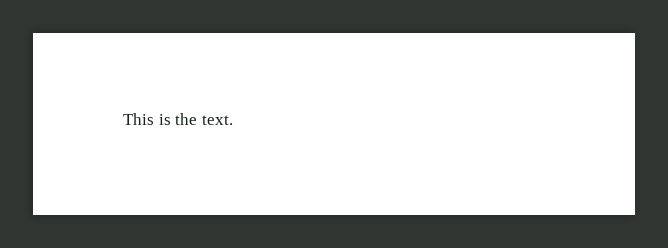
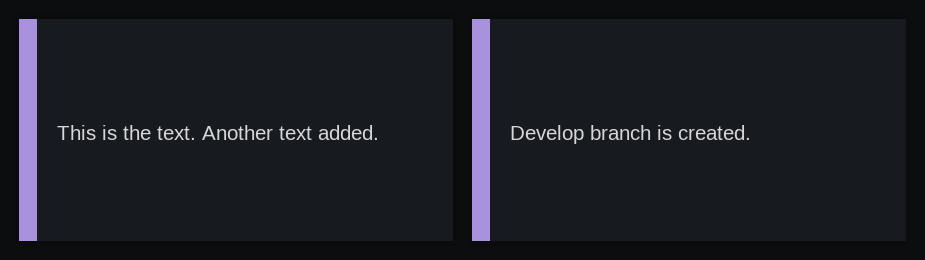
+ Another text added. Develop branch is created.

